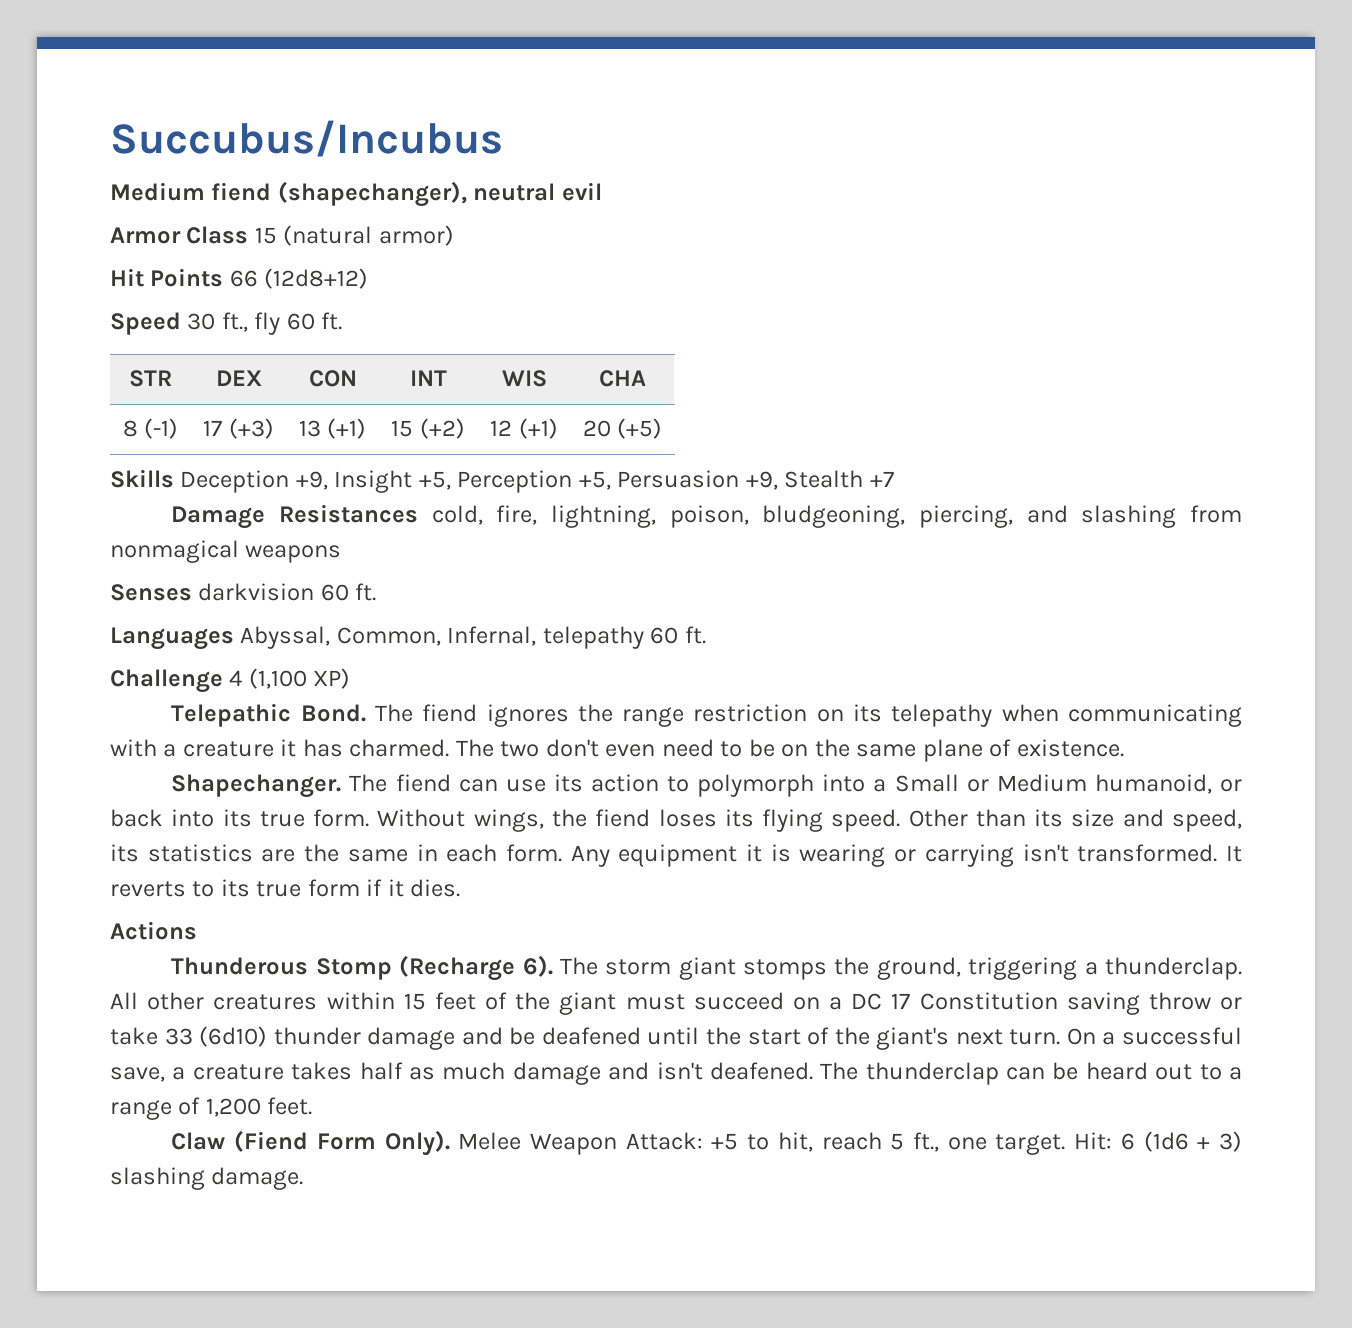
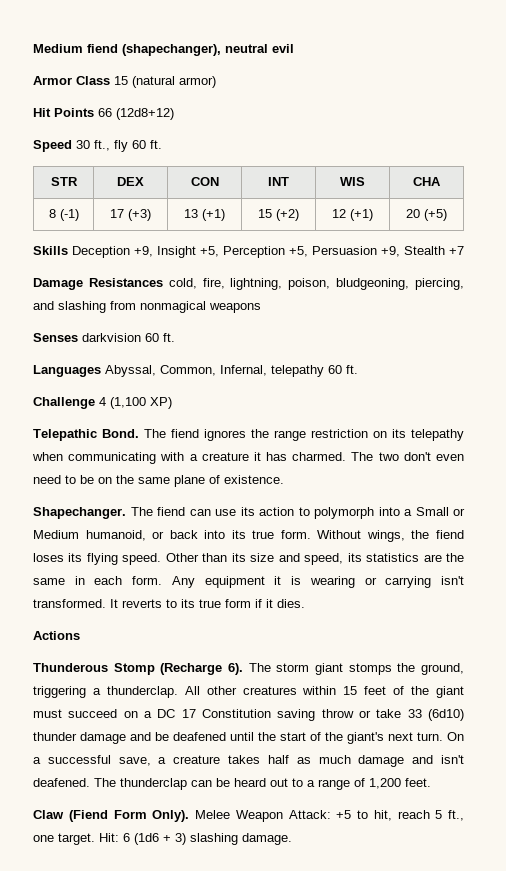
- Succubus/Incubus

